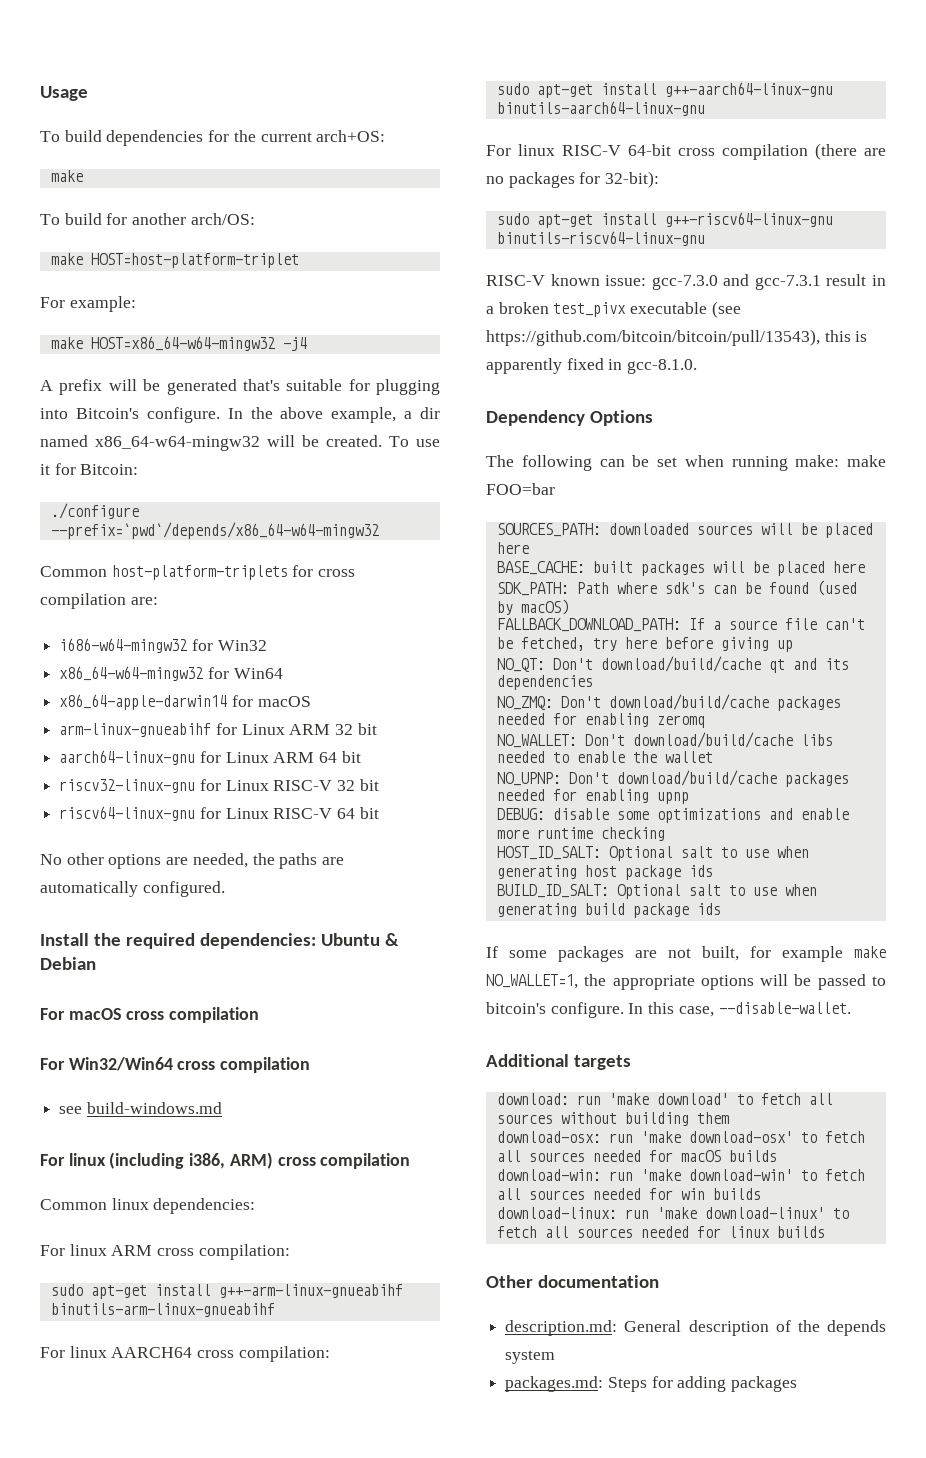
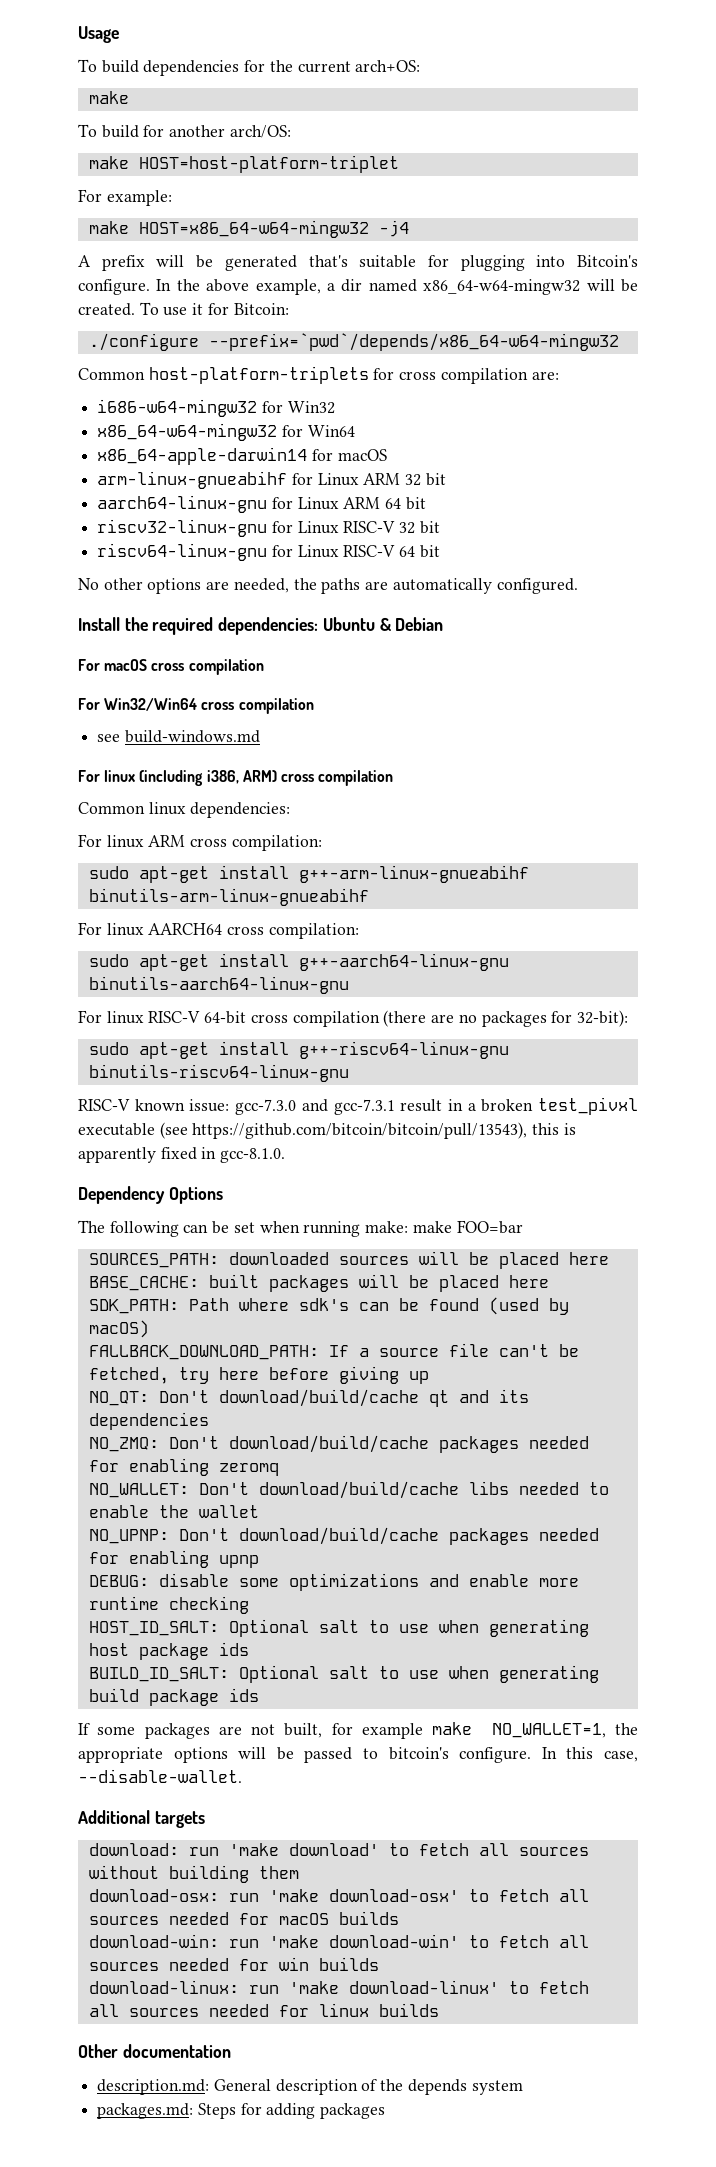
- RISC-V known issue: gcc-7.3.0 and gcc-7.3.1 result in a broken test_pivx executable (see https://github.com/bitcoin/bitcoin/pull/13543), this is apparently fixed in gcc-8.1.0.
+ RISC-V known issue: gcc-7.3.0 and gcc-7.3.1 result in a broken test_pivxl executable (see https://github.com/bitcoin/bitcoin/pull/13543), this is apparently fixed in gcc-8.1.0.

